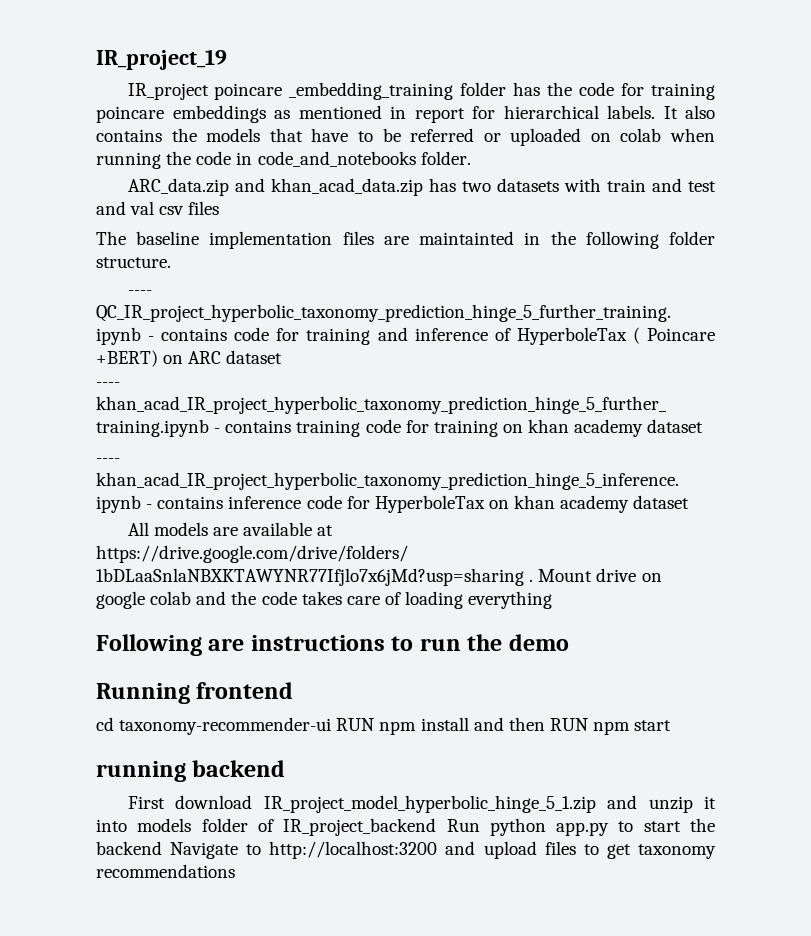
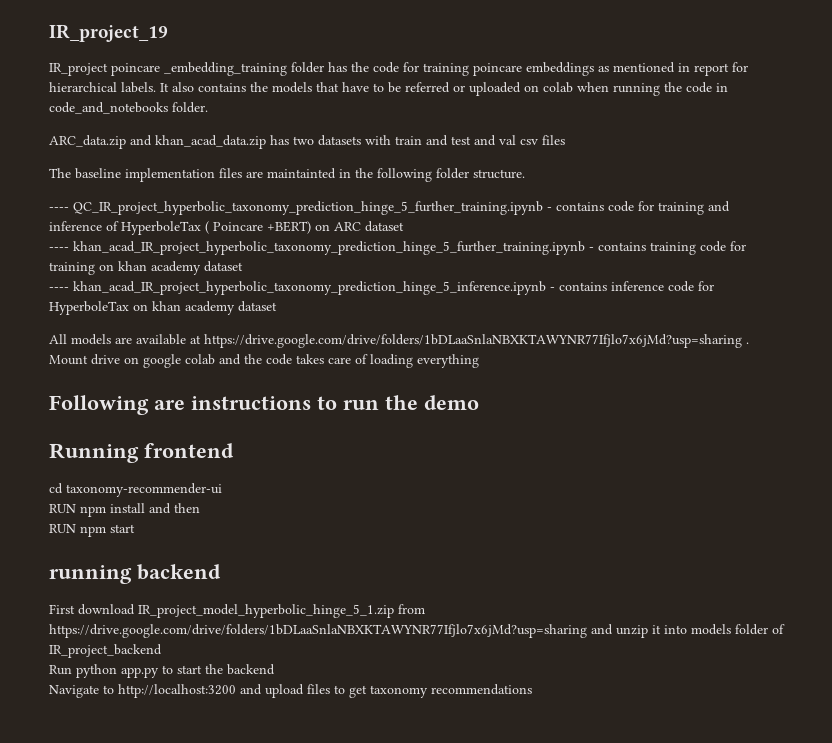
- cd taxonomy-recommender-ui RUN npm install and then RUN npm start
+ cd taxonomy-recommender-ui
+ RUN npm install and then
+ RUN npm start
- First download IR_project_model_hyperbolic_hinge_5_1.zip and unzip it into models folder of IR_project_backend Run python app.py to start the backend Navigate to http://localhost:3200 and upload files to get taxonomy recommendations
+ First download IR_project_model_hyperbolic_hinge_5_1.zip from https://drive.google.com/drive/folders/1bDLaaSnlaNBXKTAWYNR77Ifjlo7x6jMd?usp=sharing and unzip it into models folder of IR_project_backend
+ Run python app.py to start the backend
+ Navigate to http://localhost:3200 and upload files to get taxonomy recommendations

